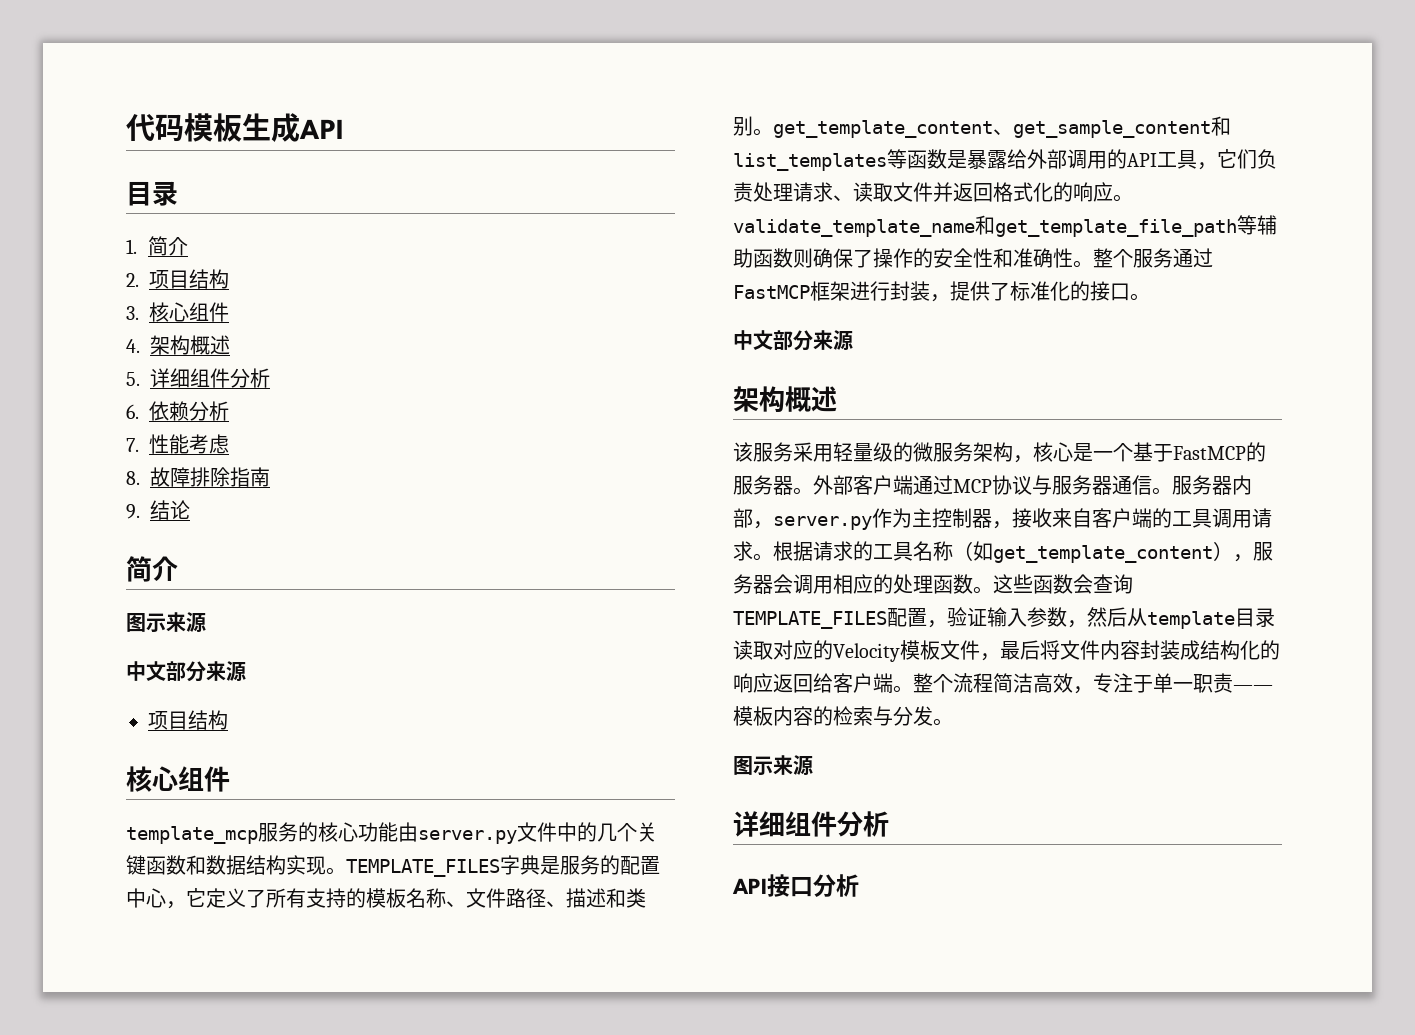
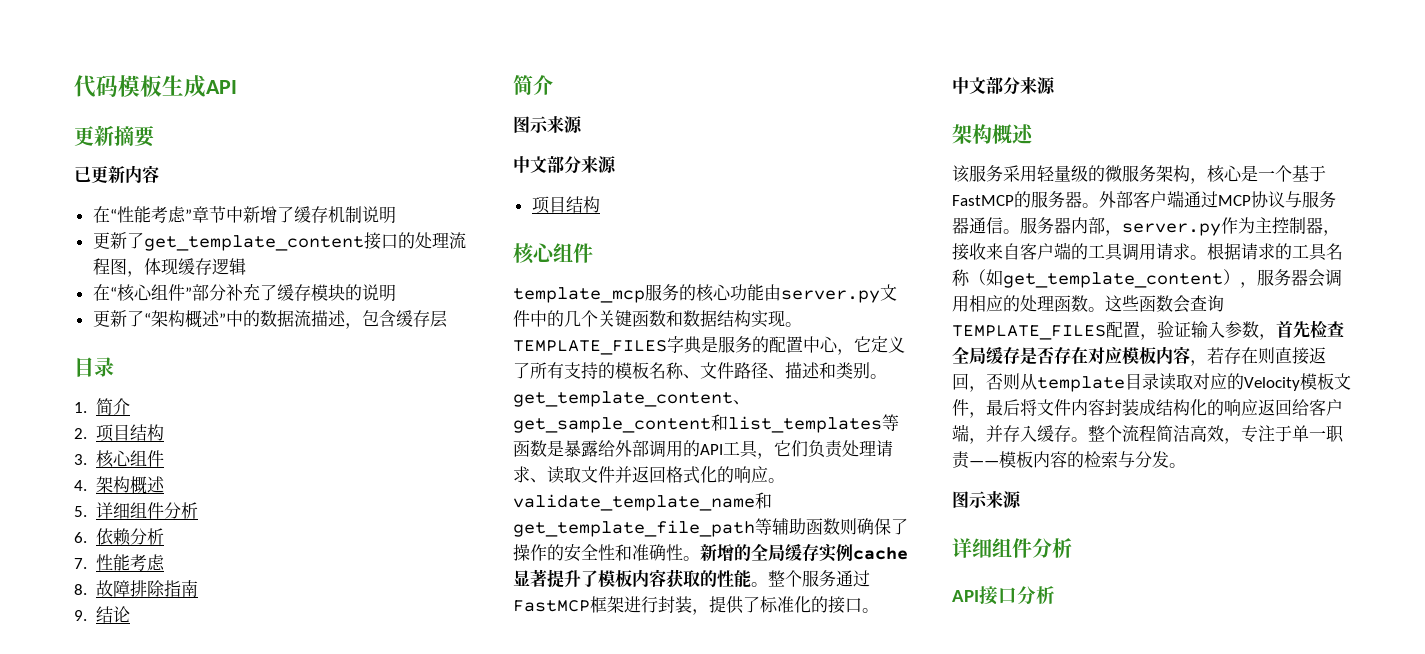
+ 更新摘要
+ 已更新内容
+ 在“性能考虑”章节中新增了缓存机制说明
+ 更新了get_template_content接口的处理流程图，体现缓存逻辑
+ 在“核心组件”部分补充了缓存模块的说明
+ 更新了“架构概述”中的数据流描述，包含缓存层
+ 新增的全局缓存实例cache显著提升了模板内容获取的性能。
- 这些函数会查询TEMPLATE_FILES配置，验证输入参数，然后从template目录读取对应的Velocity模板文件，最后将文件内容封装成结构化的响应返回给客户端。
+ 这些函数会查询TEMPLATE_FILES配置，验证输入参数，首先检查全局缓存是否存在对应模板内容，若存在则直接返回，否则从template目录读取对应的Velocity模板文件，最后将文件内容封装成结构化的响应返回给客户端，并存入缓存。

